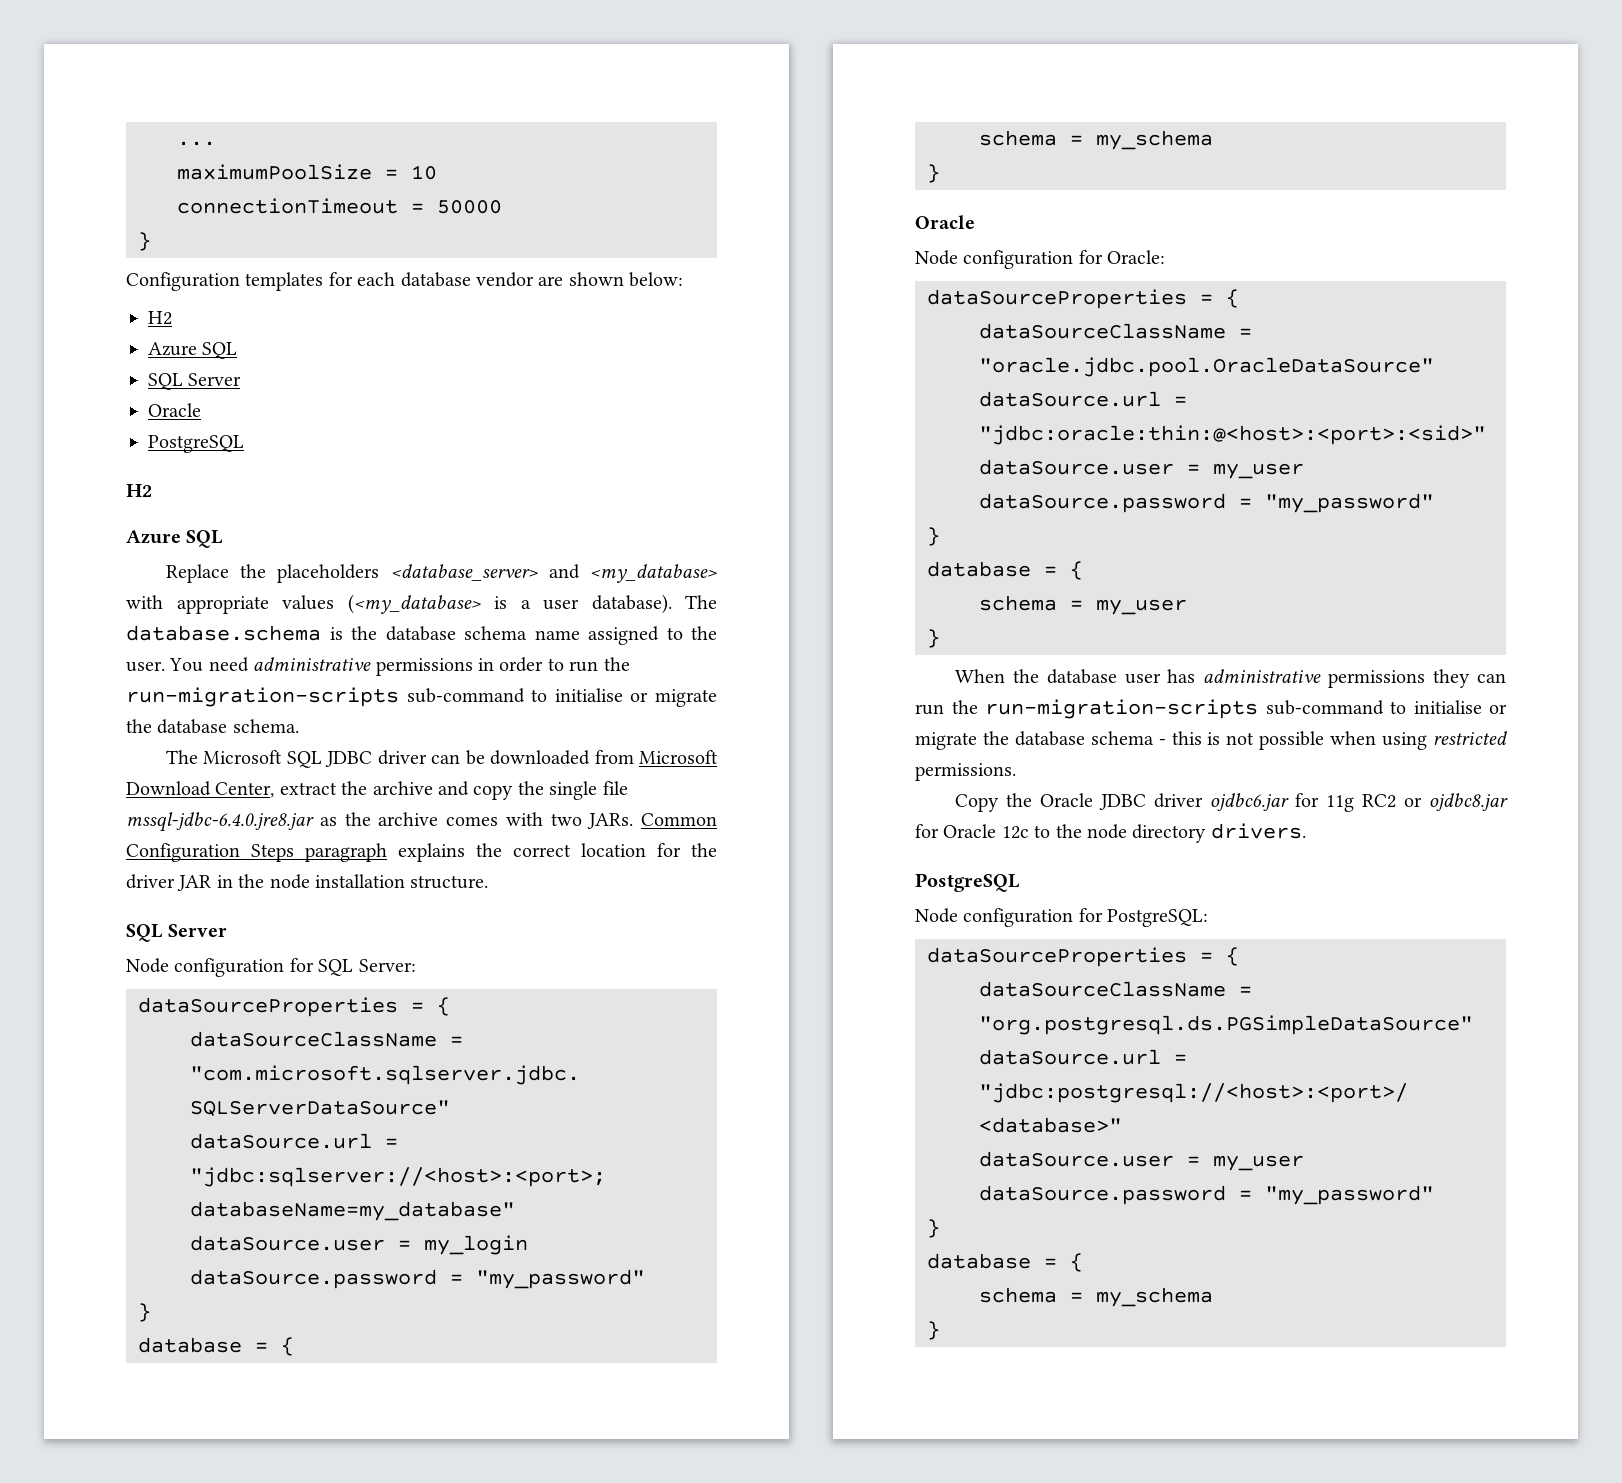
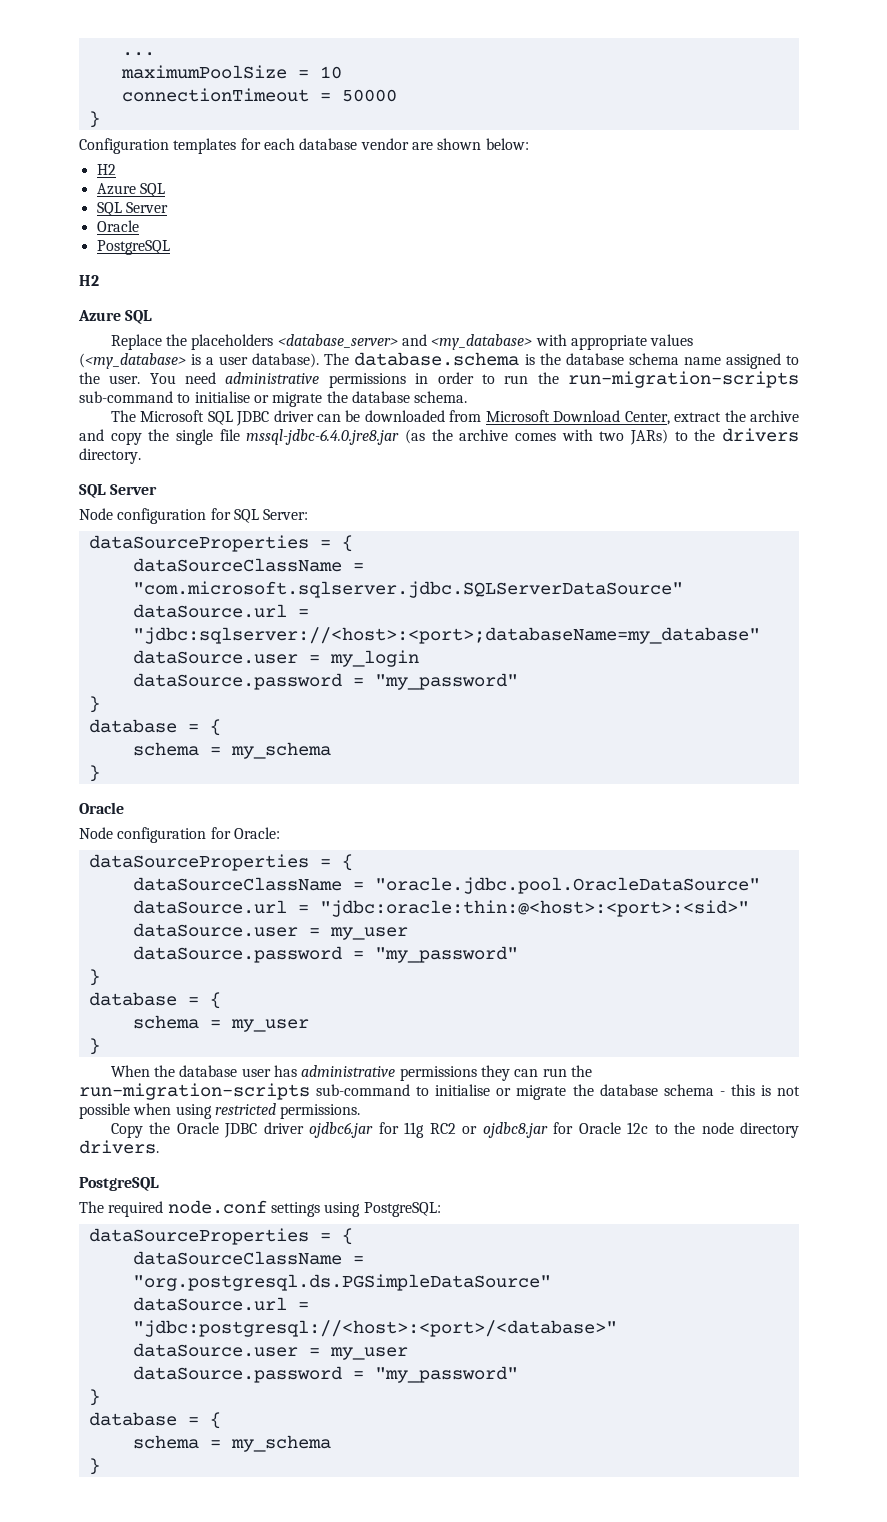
- The Microsoft SQL JDBC driver can be downloaded from Microsoft Download Center, extract the archive and copy the single file mssql-jdbc-6.4.0.jre8.jar as the archive comes with two JARs. Common Configuration Steps paragraph explains the correct location for the driver JAR in the node installation structure.
+ The Microsoft SQL JDBC driver can be downloaded from Microsoft Download Center, extract the archive and copy the single file mssql-jdbc-6.4.0.jre8.jar (as the archive comes with two JARs) to the drivers directory.
- Node configuration for PostgreSQL:
+ The required node.conf settings using PostgreSQL:

